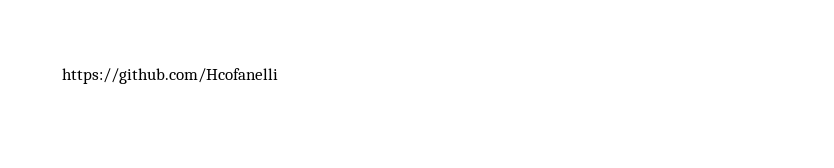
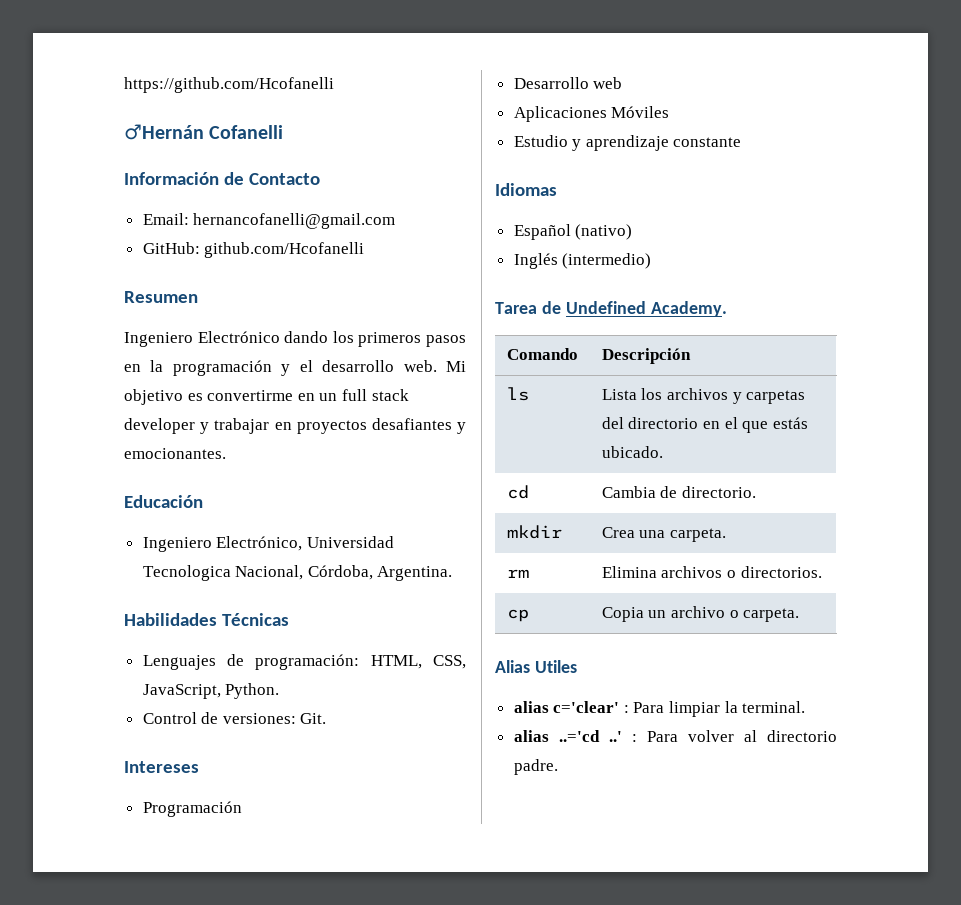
+ ♂Hernán Cofanelli
+ Información de Contacto
+ Email: hernancofanelli@gmail.com
+ GitHub: github.com/Hcofanelli
+ Resumen
+ Ingeniero Electrónico dando los primeros pasos en la programación y el desarrollo web. Mi objetivo es convertirme en un full stack developer y trabajar en proyectos desafiantes y emocionantes.
+ Educación
+ Ingeniero Electrónico, Universidad Tecnologica Nacional, Córdoba, Argentina.
+ Habilidades Técnicas
+ Lenguajes de programación: HTML, CSS, JavaScript, Python.
+ Control de versiones: Git.
+ Intereses
+ Programación
+ Desarrollo web
+ Aplicaciones Móviles
+ Estudio y aprendizaje constante
+ Idiomas
+ Español (nativo)
+ Inglés (intermedio)
+ Tarea de Undefined Academy.
+ Comando | Descripción
+ ls | Lista los archivos y carpetas del directorio en el que estás ubicado.
+ cd | Cambia de directorio.
+ mkdir | Crea una carpeta.
+ rm | Elimina archivos o directorios.
+ cp | Copia un archivo o carpeta.
+ Alias Utiles
+ alias c='clear' : Para limpiar la terminal.
+ alias ..='cd ..' : Para volver al directorio padre.

